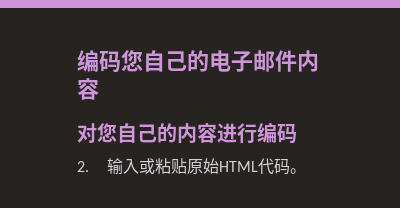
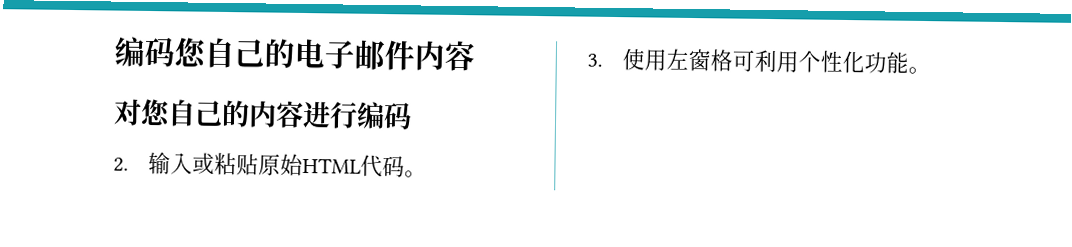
+ 3.使用左窗格可利用个性化功能。

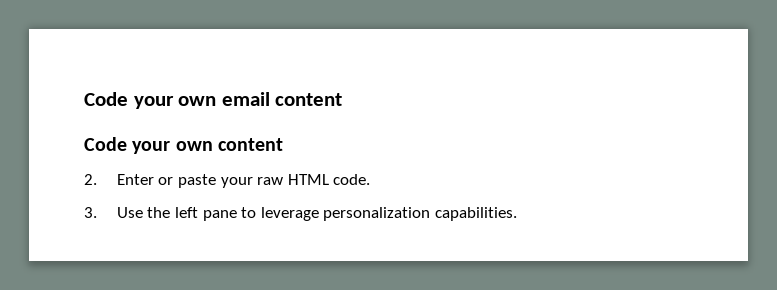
- 编码您自己的电子邮件内容
- 对您自己的内容进行编码
- 2.输入或粘贴原始HTML代码。
- 3.使用左窗格可利用个性化功能。
+ Code your own email content
+ Code your own content
+ 2. Enter or paste your raw HTML code.
+ 3. Use the left pane to leverage personalization capabilities.

